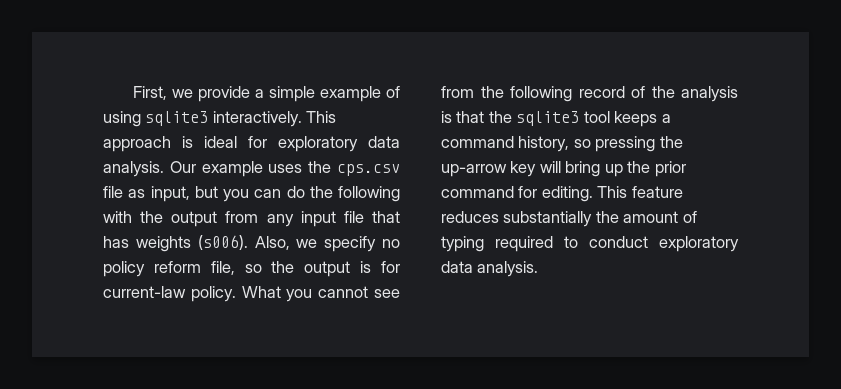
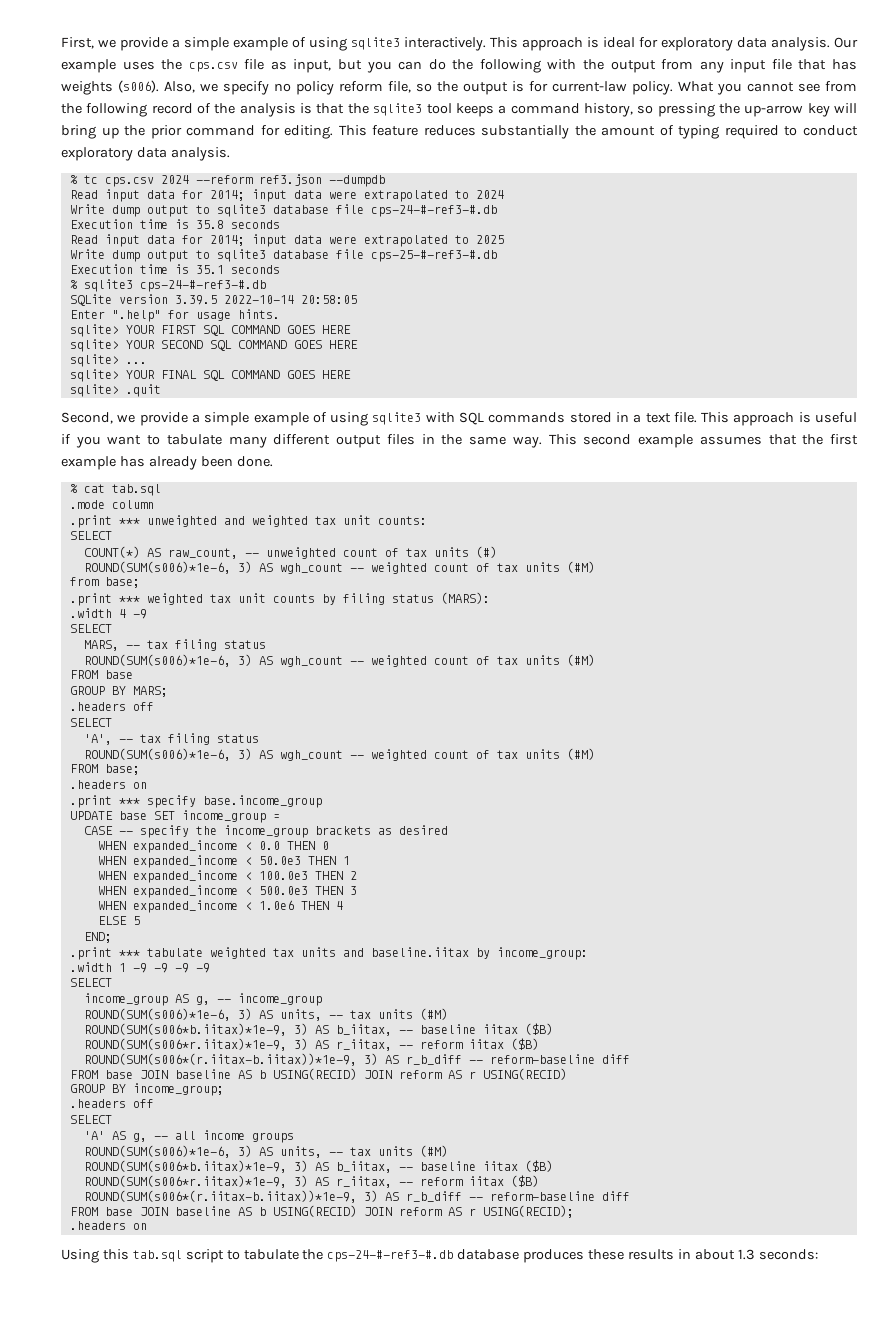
+ % tc cps.csv 2024 --reform ref3.json --dumpdb
+ Read input data for 2014; input data were extrapolated to 2024
+ Write dump output to sqlite3 database file cps-24-#-ref3-#.db
+ Execution time is 35.8 seconds
+ Read input data for 2014; input data were extrapolated to 2025
+ Write dump output to sqlite3 database file cps-25-#-ref3-#.db
+ Execution time is 35.1 seconds
+ % sqlite3 cps-24-#-ref3-#.db
+ SQLite version 3.39.5 2022-10-14 20:58:05
+ Enter ".help" for usage hints.
+ sqlite> YOUR FIRST SQL COMMAND GOES HERE
+ sqlite> YOUR SECOND SQL COMMAND GOES HERE
+ sqlite> ...
+ sqlite> YOUR FINAL SQL COMMAND GOES HERE
+ sqlite> .quit
+ Second, we provide a simple example of using sqlite3 with SQL commands stored in a text file. This approach is useful if you want to tabulate many different output files in the same way. This second example assumes that the first example has already been done.
+ % cat tab.sql
+ .mode column
+ .print *** unweighted and weighted tax unit counts:
+ SELECT
+ COUNT(*) AS raw_count, -- unweighted count of tax units (#)
+ ROUND(SUM(s006)*1e-6, 3) AS wgh_count -- weighted count of tax units (#M)
+ from base;
+ .print *** weighted tax unit counts by filing status (MARS):
+ .width 4 -9
+ SELECT
+ MARS, -- tax filing status
+ ROUND(SUM(s006)*1e-6, 3) AS wgh_count -- weighted count of tax units (#M)
+ FROM base
+ GROUP BY MARS;
+ .headers off
+ SELECT
+ 'A', -- tax filing status
+ ROUND(SUM(s006)*1e-6, 3) AS wgh_count -- weighted count of tax units (#M)
+ FROM base;
+ .headers on
+ .print *** specify base.income_group
+ UPDATE base SET income_group =
+ CASE -- specify the income_group brackets as desired
+ WHEN expanded_income < 0.0 THEN 0
+ WHEN expanded_income < 50.0e3 THEN 1
+ WHEN expanded_income < 100.0e3 THEN 2
+ WHEN expanded_income < 500.0e3 THEN 3
+ WHEN expanded_income < 1.0e6 THEN 4
+ ELSE 5
+ END;
+ .print *** tabulate weighted tax units and baseline.iitax by income_group:
+ .width 1 -9 -9 -9 -9
+ SELECT
+ income_group AS g, -- income_group
+ ROUND(SUM(s006)*1e-6, 3) AS units, -- tax units (#M)
+ ROUND(SUM(s006*b.iitax)*1e-9, 3) AS b_iitax, -- baseline iitax ($B)
+ ROUND(SUM(s006*r.iitax)*1e-9, 3) AS r_iitax, -- reform iitax ($B)
+ ROUND(SUM(s006*(r.iitax-b.iitax))*1e-9, 3) AS r_b_diff -- reform-baseline diff
+ FROM base JOIN baseline AS b USING(RECID) JOIN reform AS r USING(RECID)
+ GROUP BY income_group;
+ .headers off
+ SELECT
+ 'A' AS g, -- all income groups
+ ROUND(SUM(s006)*1e-6, 3) AS units, -- tax units (#M)
+ ROUND(SUM(s006*b.iitax)*1e-9, 3) AS b_iitax, -- baseline iitax ($B)
+ ROUND(SUM(s006*r.iitax)*1e-9, 3) AS r_iitax, -- reform iitax ($B)
+ ROUND(SUM(s006*(r.iitax-b.iitax))*1e-9, 3) AS r_b_diff -- reform-baseline diff
+ FROM base JOIN baseline AS b USING(RECID) JOIN reform AS r USING(RECID);
+ .headers on
+ Using this tab.sql script to tabulate the cps-24-#-ref3-#.db database produces these results in about 1.3 seconds:

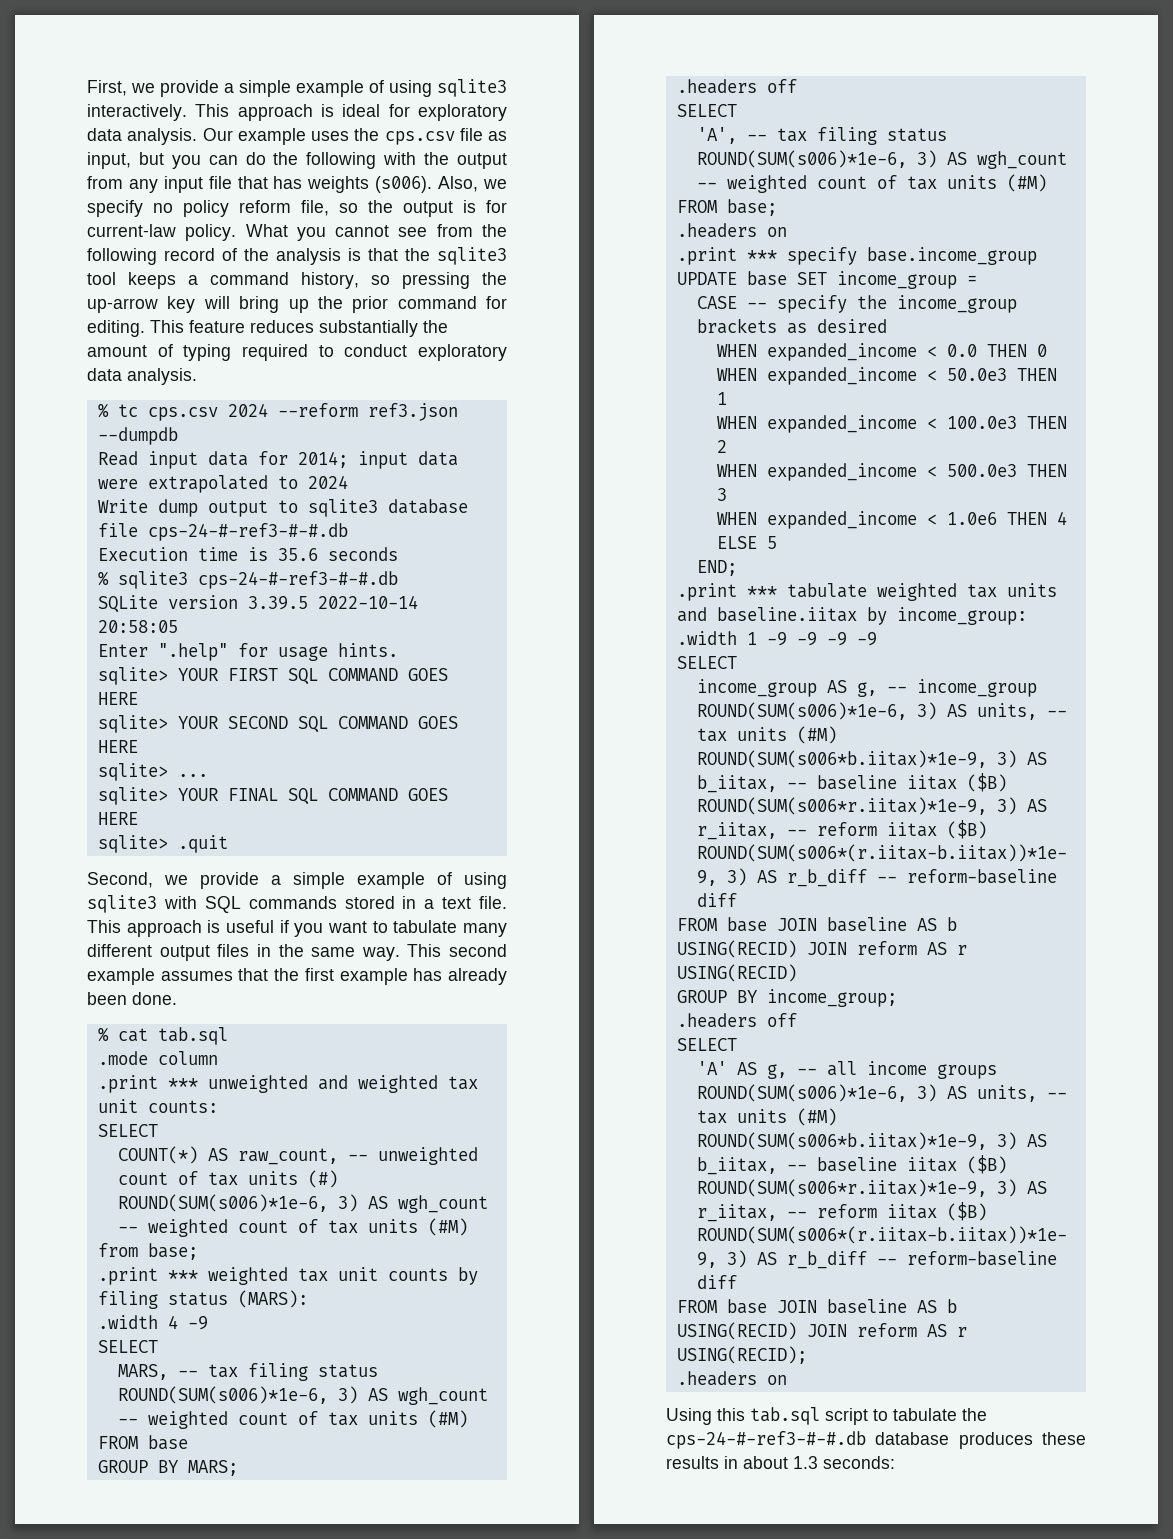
- Write dump output to sqlite3 database file cps-24-#-ref3-#.db
- Execution time is 35.8 seconds
- Read input data for 2014; input data were extrapolated to 2025
- Write dump output to sqlite3 database file cps-25-#-ref3-#.db
- Execution time is 35.1 seconds
+ Write dump output to sqlite3 database file cps-24-#-ref3-#-#.db
+ Execution time is 35.6 seconds
- % sqlite3 cps-24-#-ref3-#.db
+ % sqlite3 cps-24-#-ref3-#-#.db
- Using this tab.sql script to tabulate the cps-24-#-ref3-#.db database produces these results in about 1.3 seconds:
+ Using this tab.sql script to tabulate the cps-24-#-ref3-#-#.db database produces these results in about 1.3 seconds:

